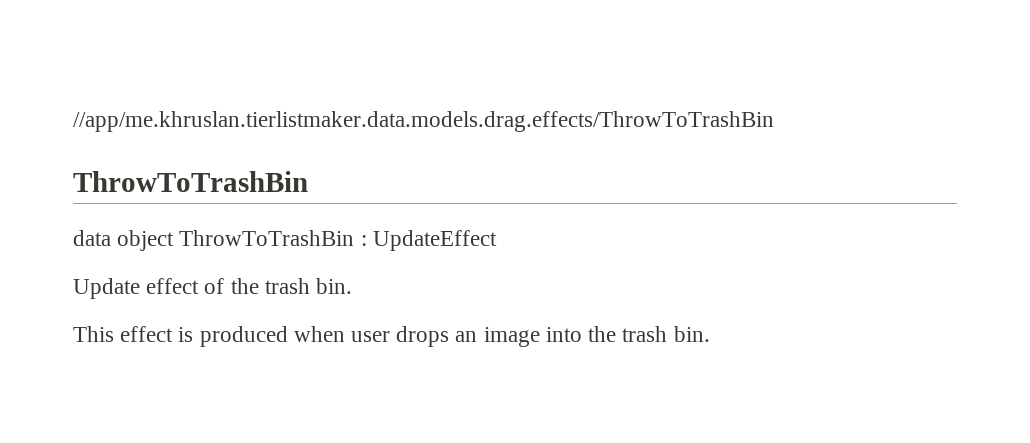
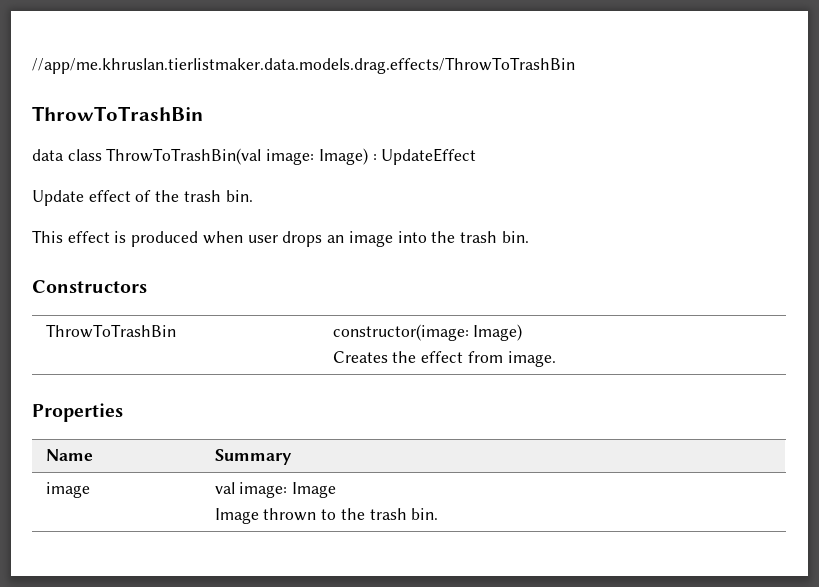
- data object ThrowToTrashBin : UpdateEffect
+ data class ThrowToTrashBin(val image: Image) : UpdateEffect
+ Constructors
+ ThrowToTrashBin | constructor(image: Image)
+ Creates the effect from image.
+ Properties
+ Name | Summary
+ image | val image: Image
+ Image thrown to the trash bin.

